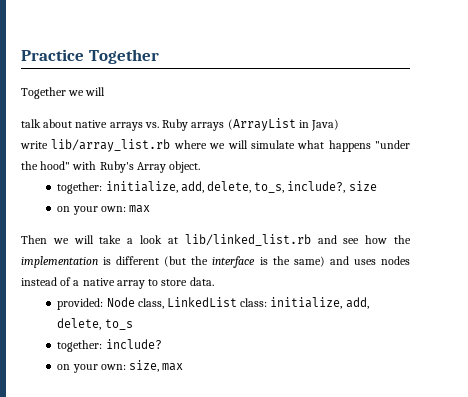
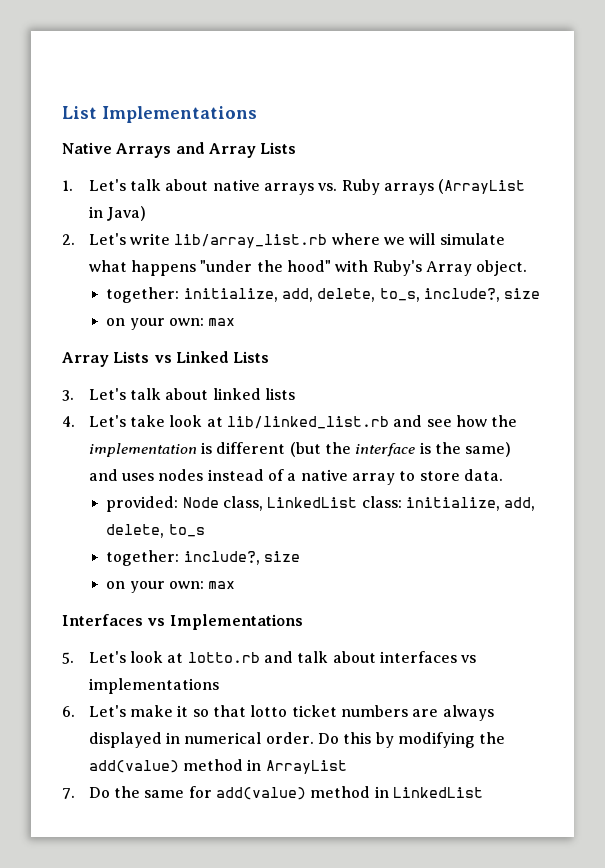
- Practice Together
- Together we will
- talk about native arrays vs. Ruby arrays (ArrayList in Java)
+ List Implementations
+ Native Arrays and Array Lists
+ 1. Let's talk about native arrays vs. Ruby arrays (ArrayList in Java)
- write lib/array_list.rb where we will simulate what happens "under the hood" with Ruby's Array object.
+ 2. Let's write lib/array_list.rb where we will simulate what happens "under the hood" with Ruby's Array object.
- Then we will take a look at lib/linked_list.rb and see how the implementation is different (but the interface is the same) and uses nodes instead of a native array to store data.
+ Array Lists vs Linked Lists
+ 3. Let's talk about linked lists
+ 4. Let's take look at lib/linked_list.rb and see how the implementation is different (but the interface is the same) and uses nodes instead of a native array to store data.
- together: include?
- on your own: size, max
+ together: include?, size
+ on your own: max
+ Interfaces vs Implementations
+ 5. Let's look at lotto.rb and talk about interfaces vs implementations
+ 6. Let's make it so that lotto ticket numbers are always displayed in numerical order. Do this by modifying the add(value) method in ArrayList
+ 7. Do the same for add(value) method in LinkedList

